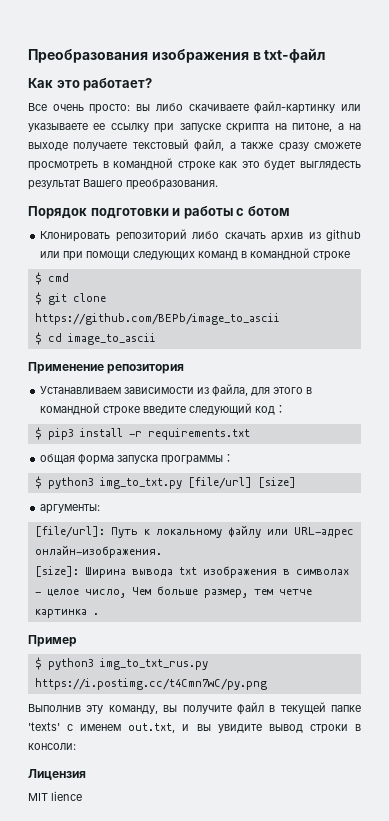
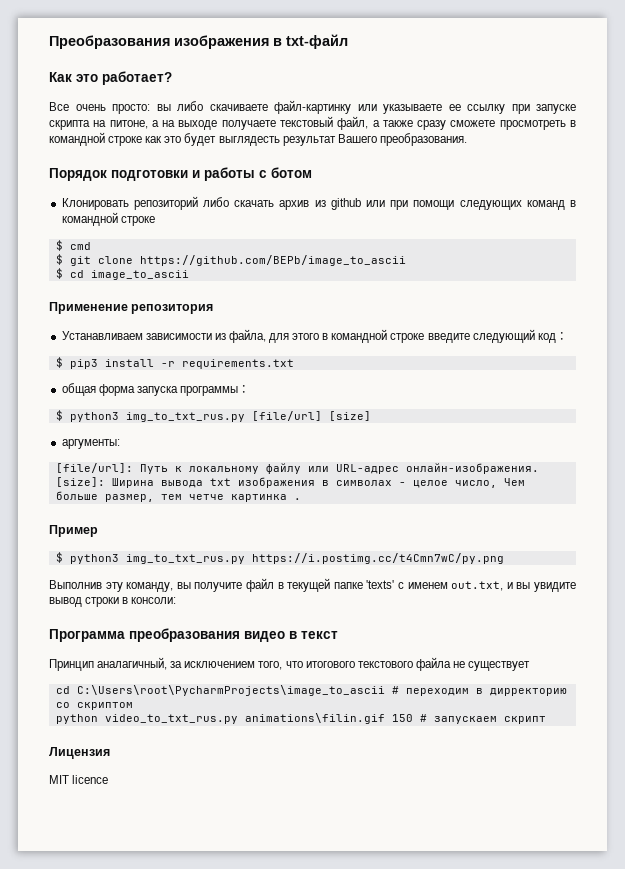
- $ python3 img_to_txt.py [file/url] [size]
+ $ python3 img_to_txt_rus.py [file/url] [size]
+ Программа преобразования видео в текст
+ Принцип аналагичный, за исключением того, что итогового текстового файла не существует
+ cd C:\Users\root\PycharmProjects\image_to_ascii # переходим в дирректорию со скриптом
+ python video_to_txt_rus.py animations\filin.gif 150 # запускаем скрипт
- MIT lience
+ MIT licence

